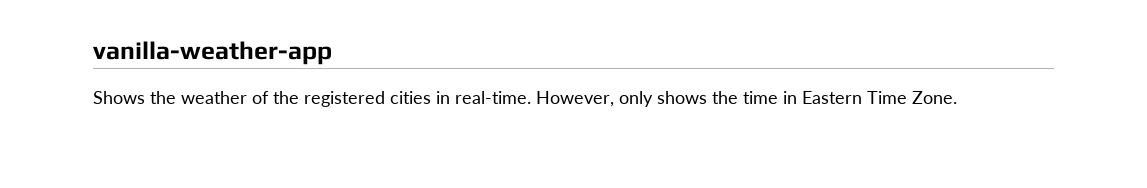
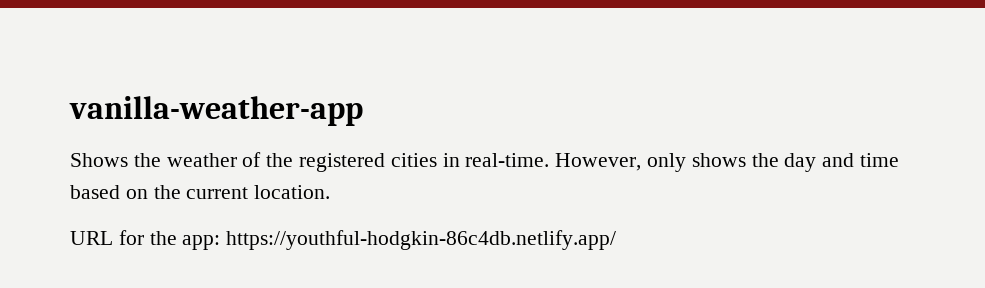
- However, only shows the time in Eastern Time Zone.
+ However, only shows the day and time based on the current location.
+ URL for the app: https://youthful-hodgkin-86c4db.netlify.app/

